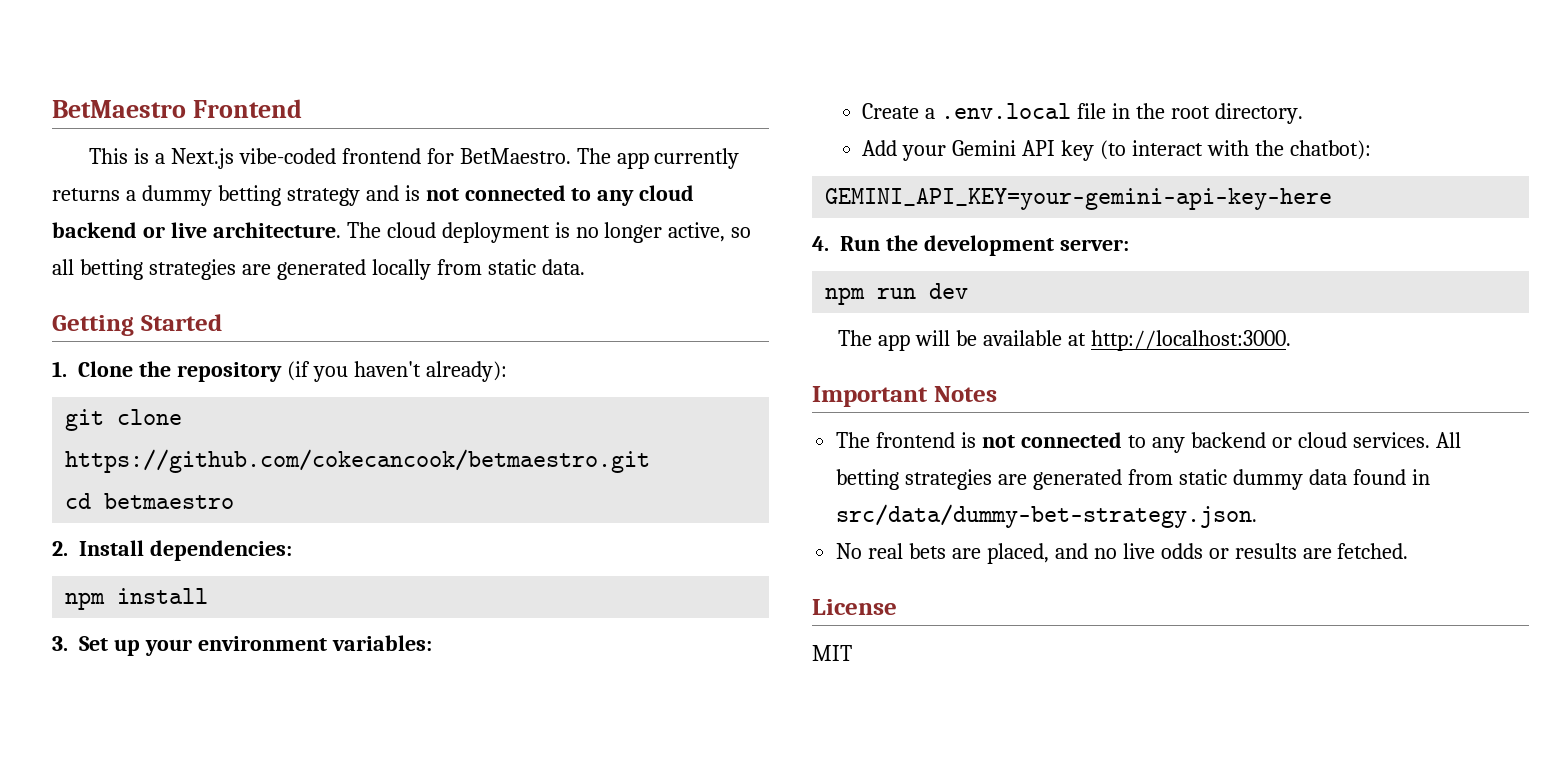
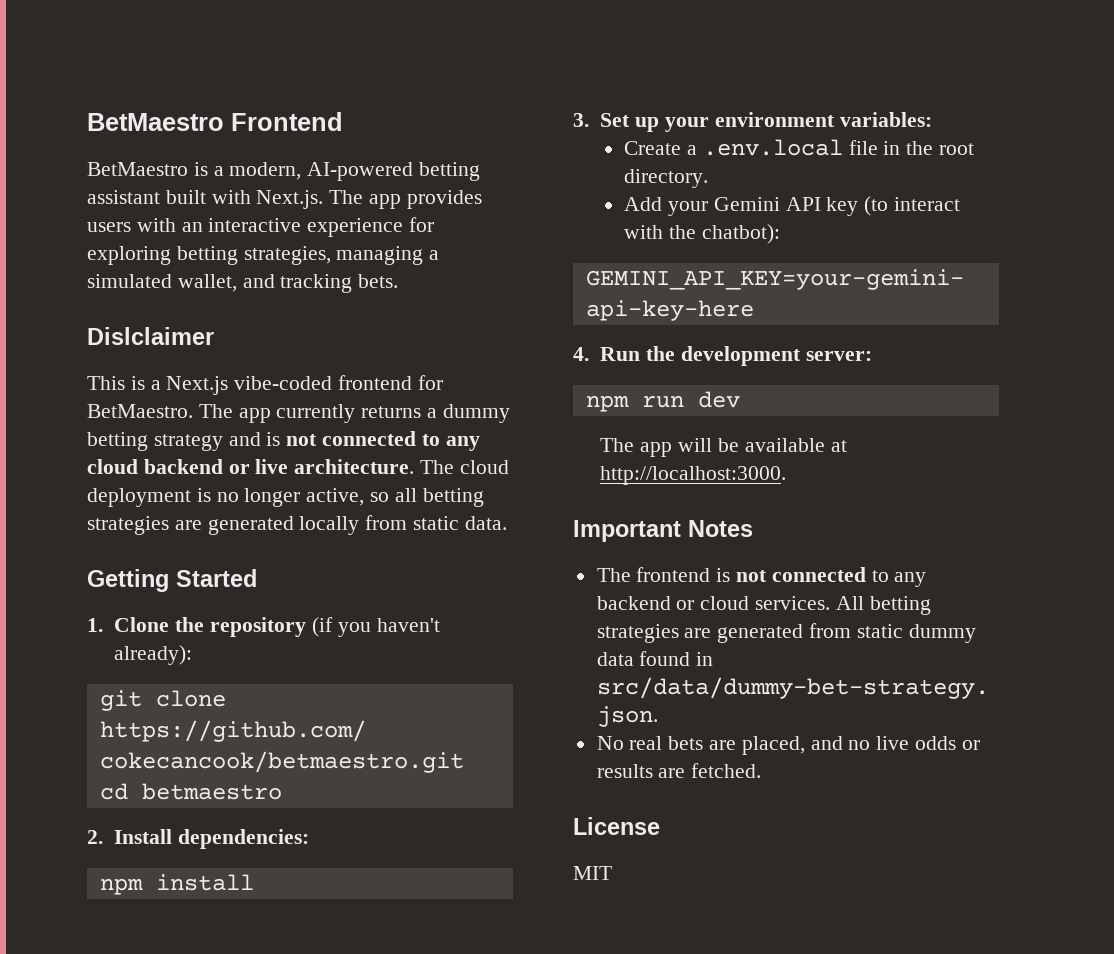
+ BetMaestro is a modern, AI-powered betting assistant built with Next.js. The app provides users with an interactive experience for exploring betting strategies, managing a simulated wallet, and tracking bets.
+ Dislclaimer

